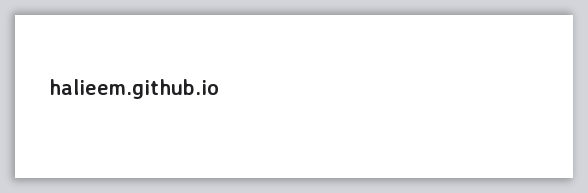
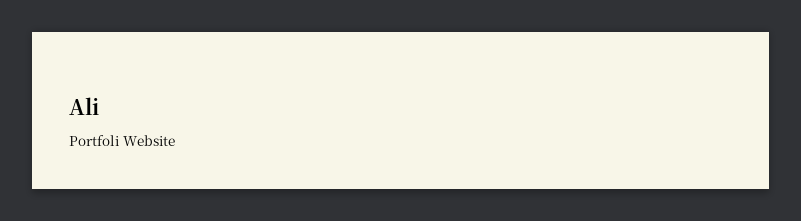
- halieem.github.io
+ Ali
+ Portfoli Website

